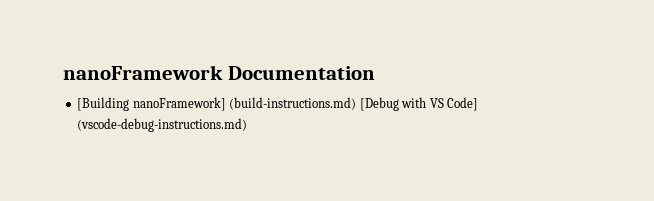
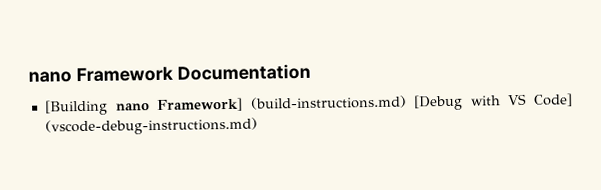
- nanoFramework Documentation
+ nano Framework Documentation
- [Building nanoFramework] (build-instructions.md) [Debug with VS Code] (vscode-debug-instructions.md)
+ [Building nano Framework] (build-instructions.md) [Debug with VS Code] (vscode-debug-instructions.md)

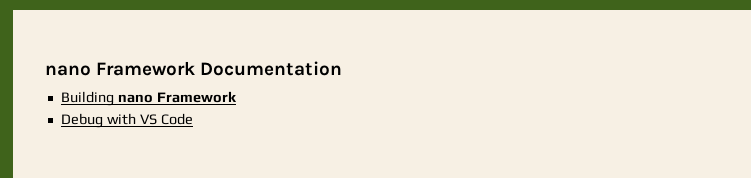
- [Building nano Framework] (build-instructions.md) [Debug with VS Code] (vscode-debug-instructions.md)
+ Building nano Framework
+ Debug with VS Code

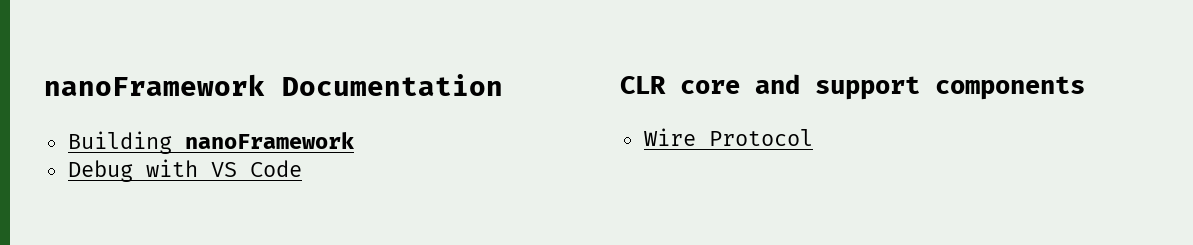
- nano Framework Documentation
+ nanoFramework Documentation
- Building nano Framework
+ Building nanoFramework
+ CLR core and support components
+ Wire Protocol

